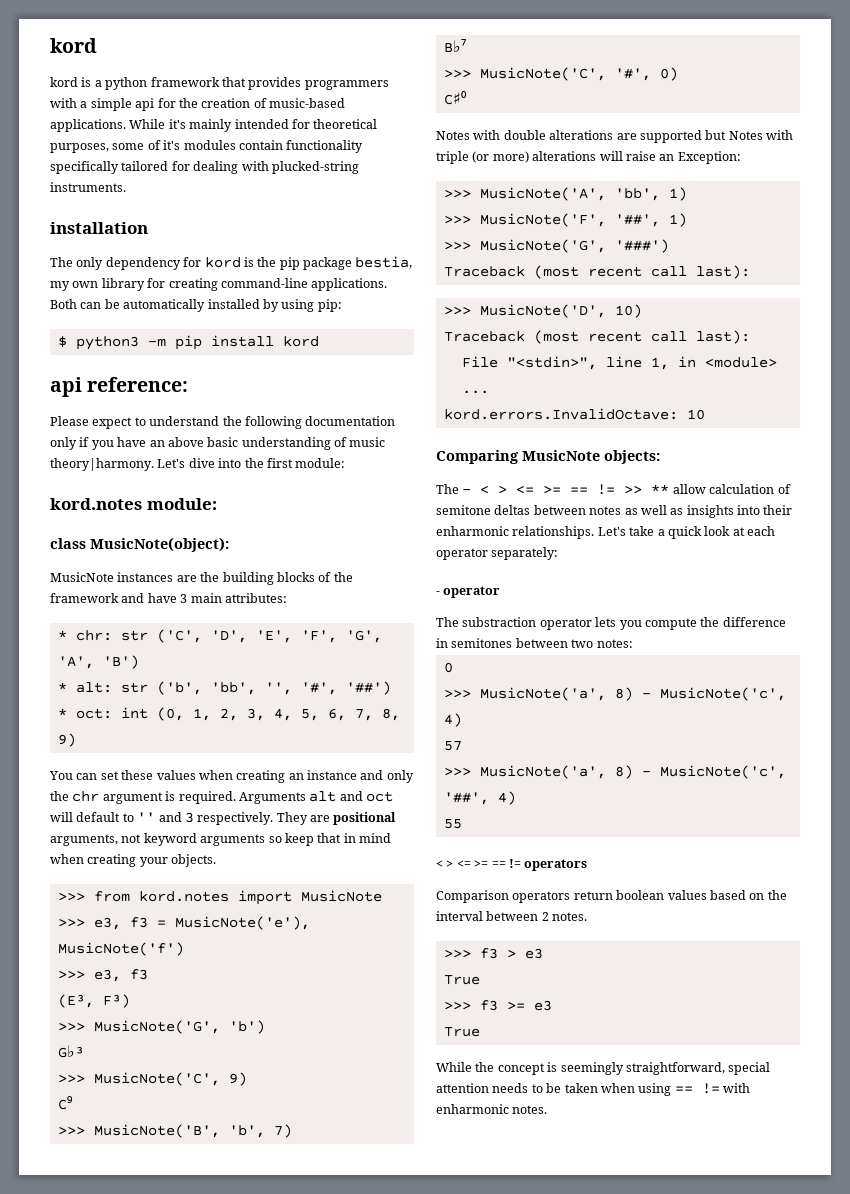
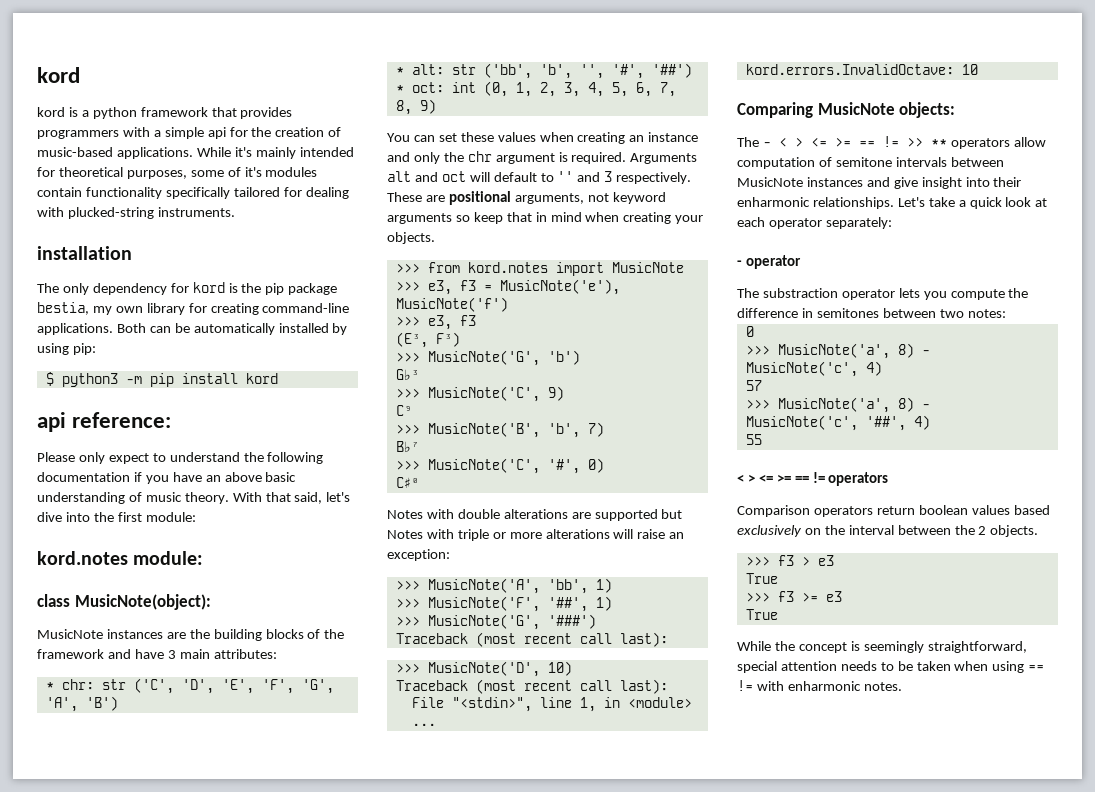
- Please expect to understand the following documentation only if you have an above basic understanding of music theory|harmony. Let's dive into the first module:
+ Please only expect to understand the following documentation if you have an above basic understanding of music theory. With that said, let's dive into the first module:
- * alt: str ('b', 'bb', '', '#', '##')
+ * alt: str ('bb', 'b', '', '#', '##')
- They are positional arguments, not keyword arguments so keep that in mind when creating your objects.
+ These are positional arguments, not keyword arguments so keep that in mind when creating your objects.
- Notes with double alterations are supported but Notes with triple (or more) alterations will raise an Exception:
+ Notes with double alterations are supported but Notes with triple or more alterations will raise an exception:
- The - < > <= >= == != >> ** allow calculation of semitone deltas between notes as well as insights into their enharmonic relationships.
+ The - < > <= >= == != >> ** operators allow computation of semitone intervals between MusicNote instances and give insight into their enharmonic relationships.
- Comparison operators return boolean values based on the interval between 2 notes.
+ Comparison operators return boolean values based exclusively on the interval between the 2 objects.

